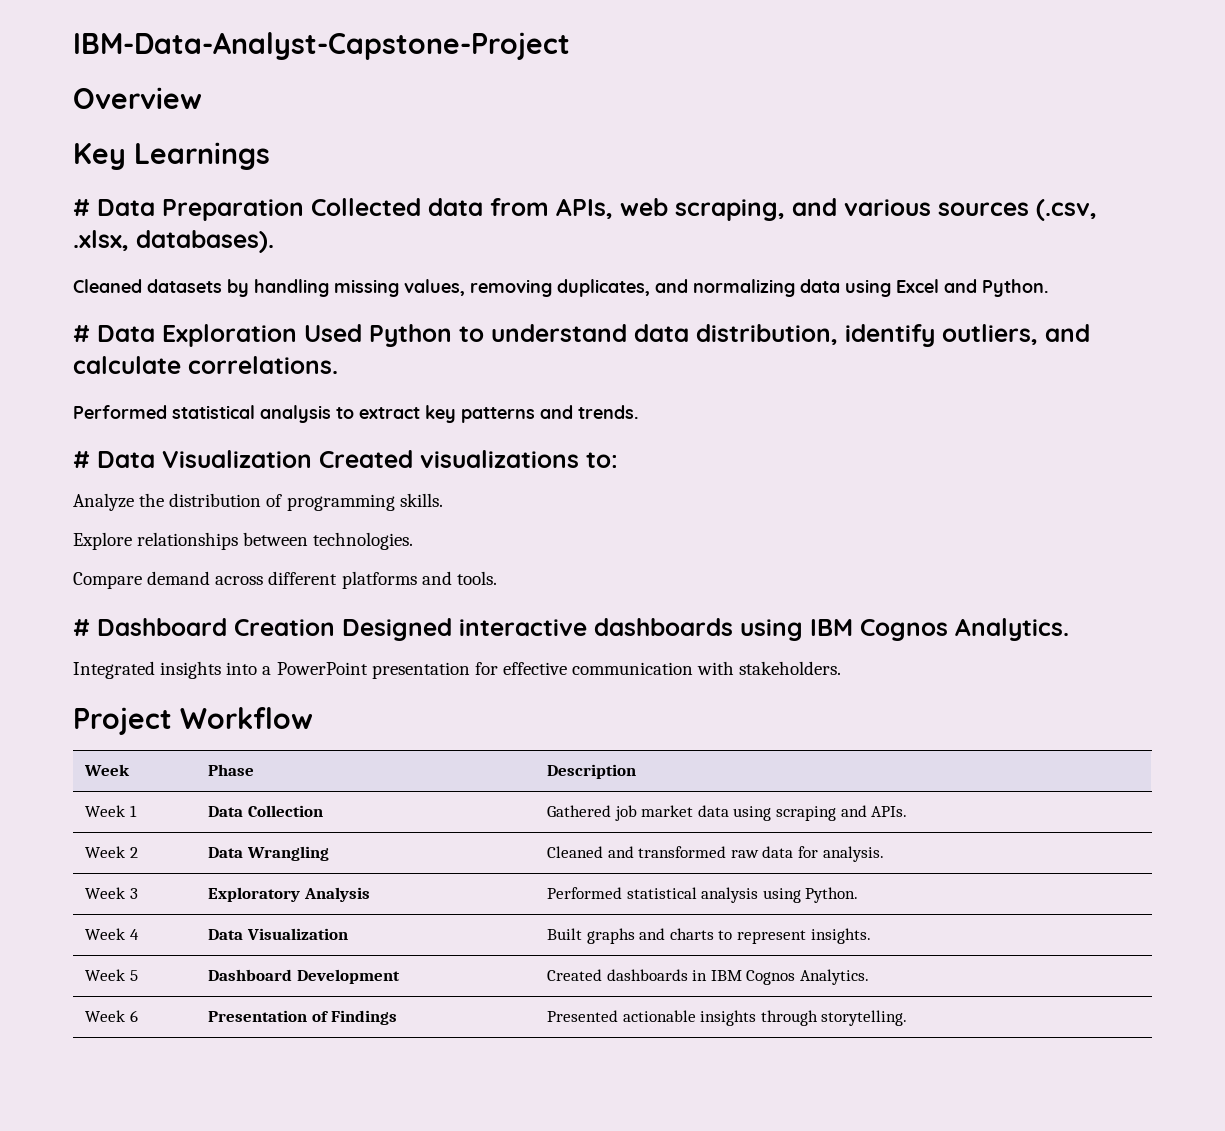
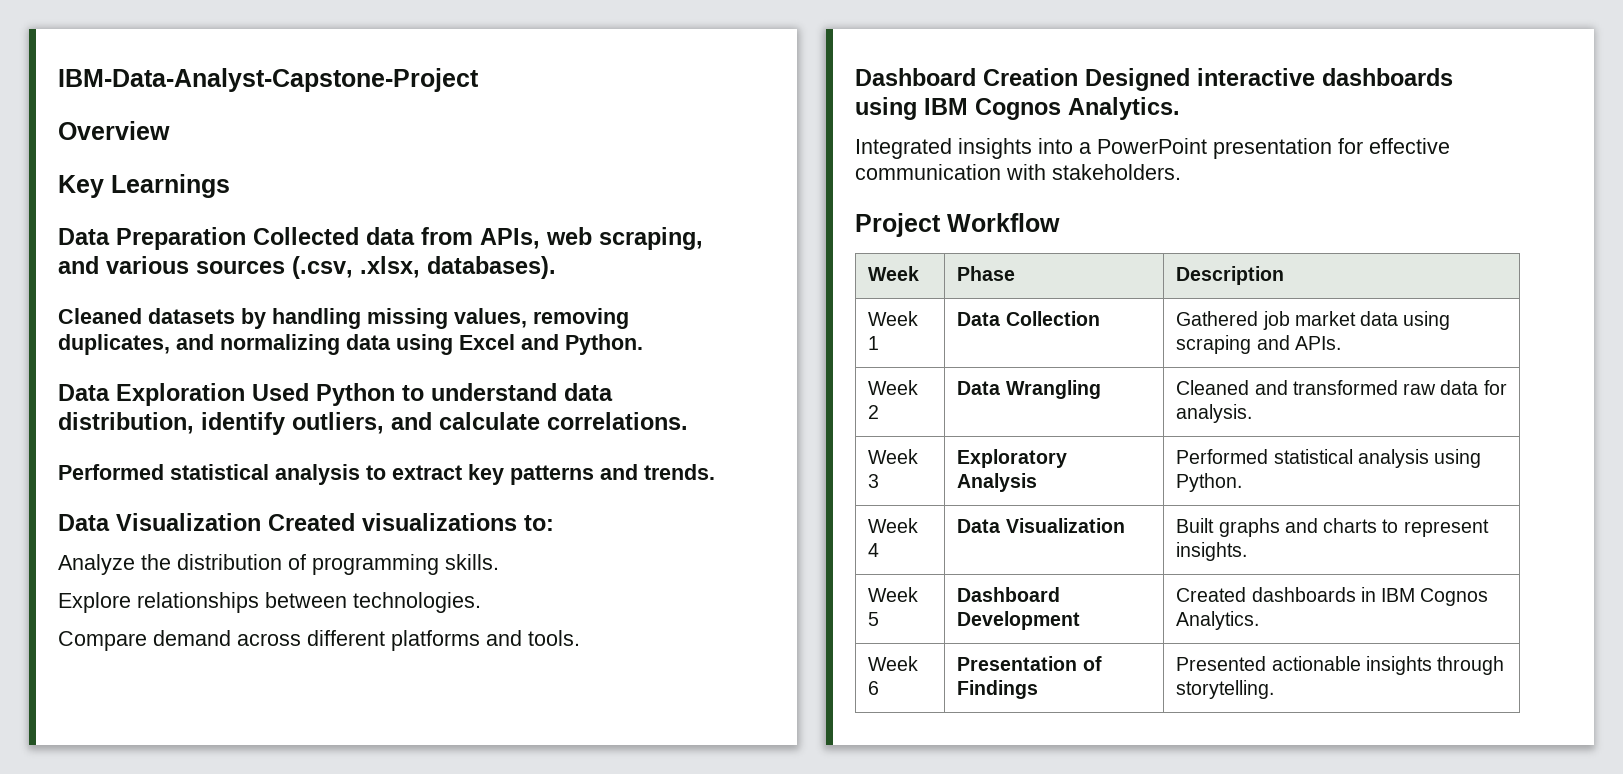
- # Data Preparation Collected data from APIs, web scraping, and various sources (.csv, .xlsx, databases).
+ Data Preparation Collected data from APIs, web scraping, and various sources (.csv, .xlsx, databases).
- # Data Exploration Used Python to understand data distribution, identify outliers, and calculate correlations.
+ Data Exploration Used Python to understand data distribution, identify outliers, and calculate correlations.
- # Data Visualization Created visualizations to:
+ Data Visualization Created visualizations to:
- # Dashboard Creation Designed interactive dashboards using IBM Cognos Analytics.
+ Dashboard Creation Designed interactive dashboards using IBM Cognos Analytics.

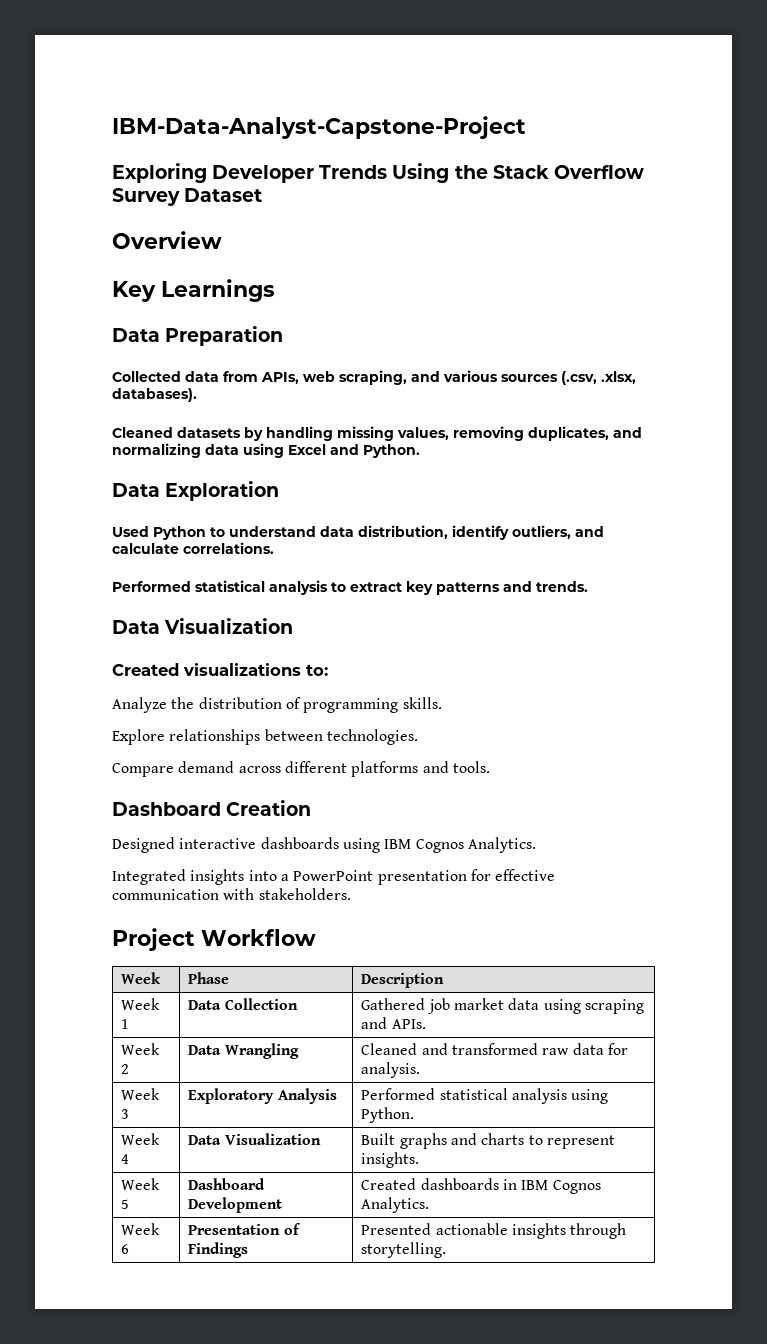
+ Exploring Developer Trends Using the Stack Overflow Survey Dataset
- Data Preparation Collected data from APIs, web scraping, and various sources (.csv, .xlsx, databases).
+ Data Preparation
+ Collected data from APIs, web scraping, and various sources (.csv, .xlsx, databases).
- Data Exploration Used Python to understand data distribution, identify outliers, and calculate correlations.
+ Data Exploration
+ Used Python to understand data distribution, identify outliers, and calculate correlations.
  Performed statistical analysis to extract key patterns and trends.
- Data Visualization Created visualizations to:
+ Data Visualization
+ Created visualizations to:
- Dashboard Creation Designed interactive dashboards using IBM Cognos Analytics.
+ Dashboard Creation
+ Designed interactive dashboards using IBM Cognos Analytics.

